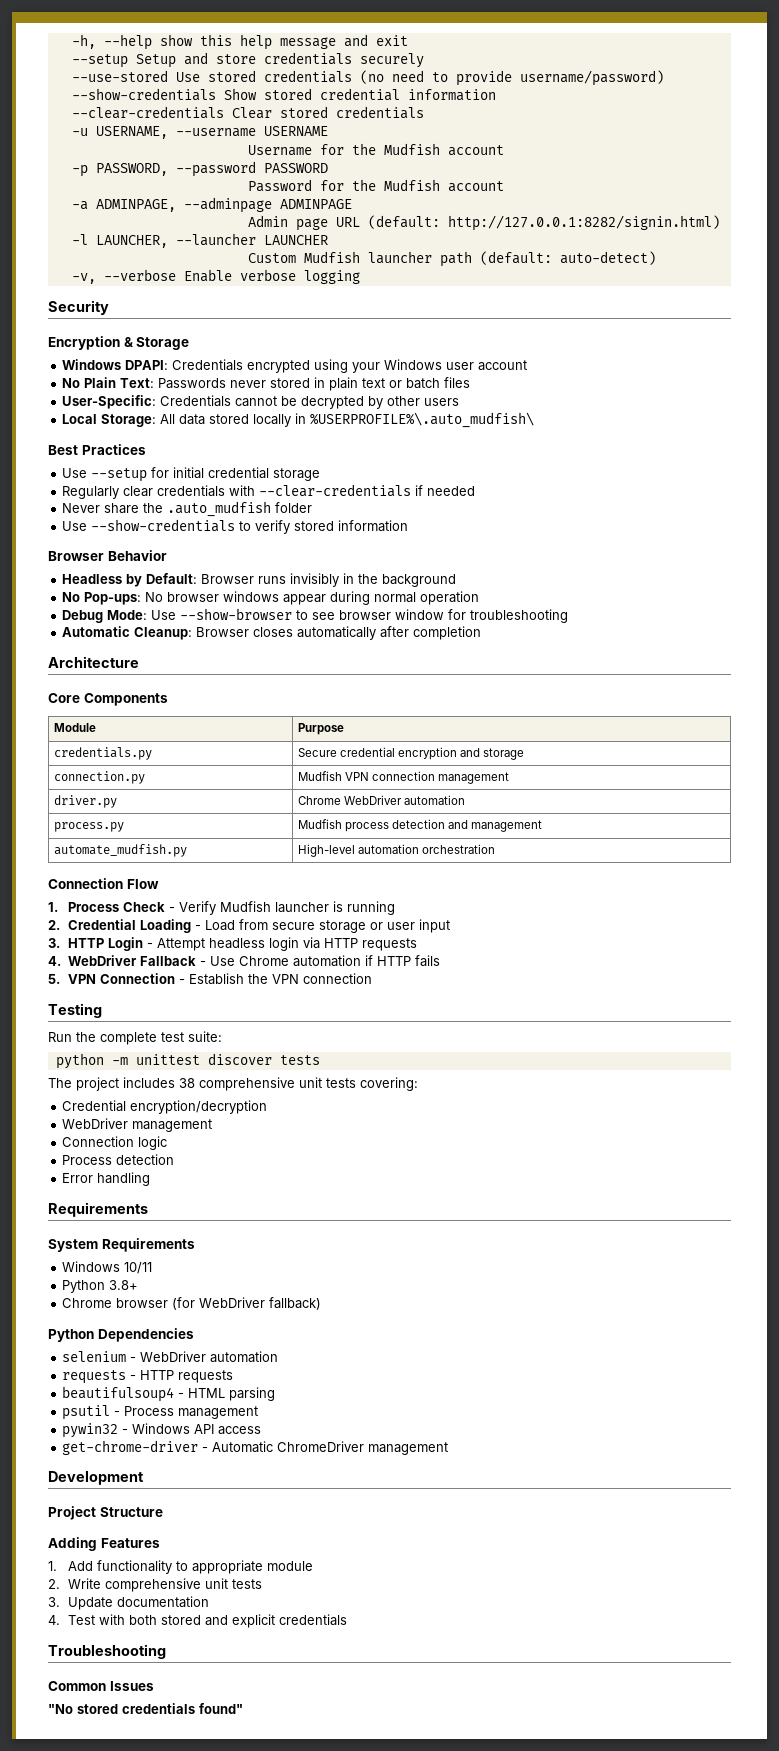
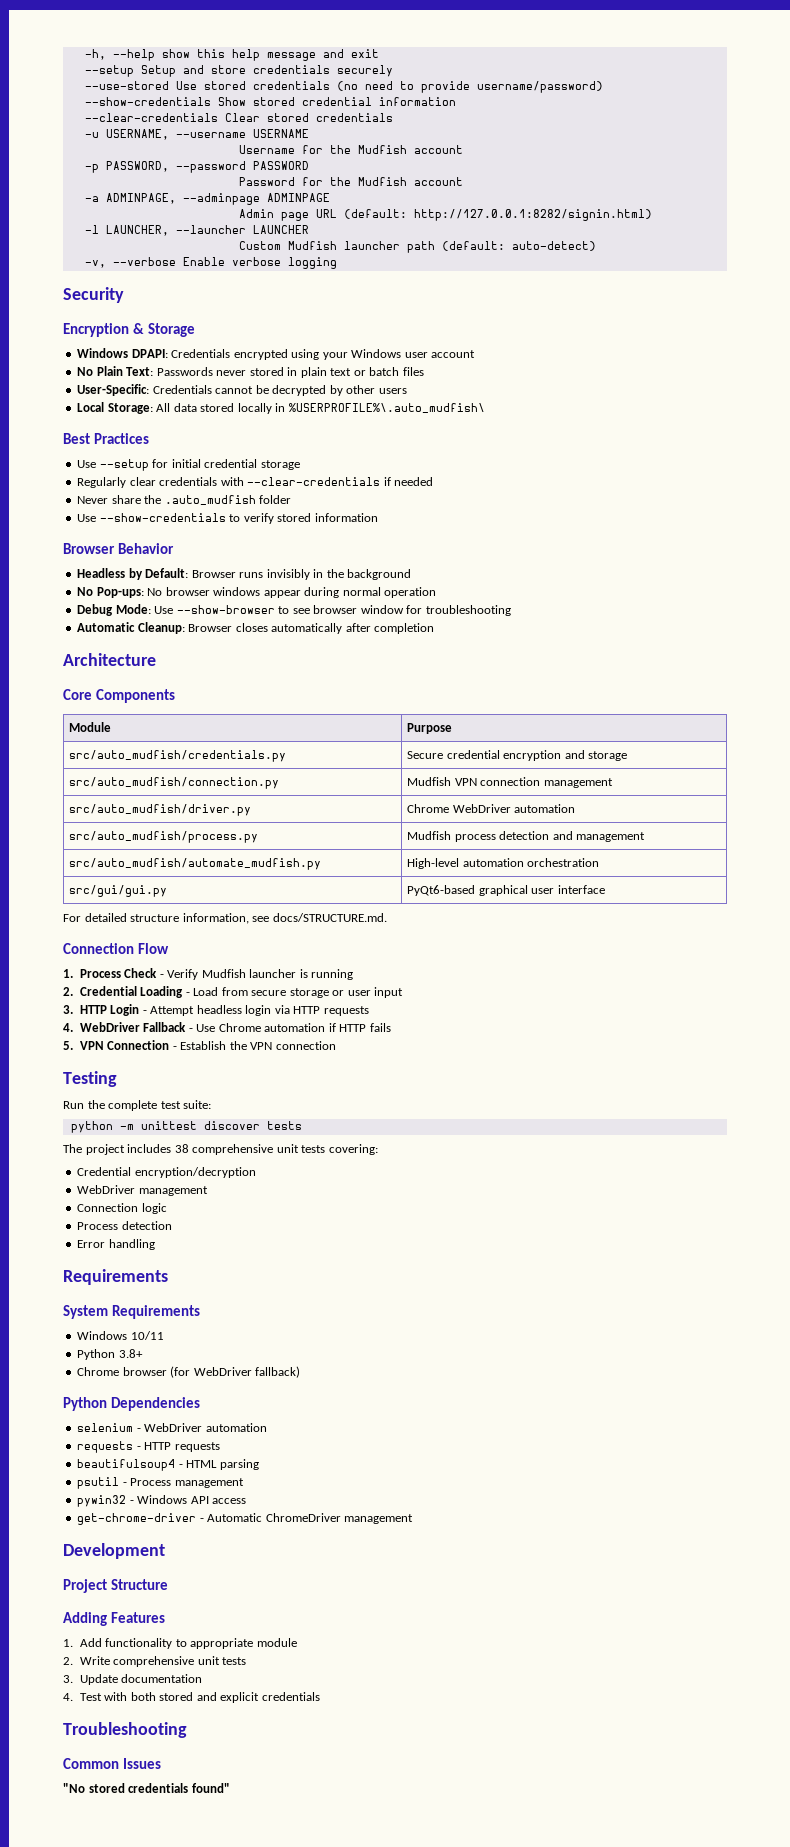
- credentials.py | Secure credential encryption and storage
+ src/auto_mudfish/credentials.py | Secure credential encryption and storage
- connection.py | Mudfish VPN connection management
+ src/auto_mudfish/connection.py | Mudfish VPN connection management
- driver.py | Chrome WebDriver automation
+ src/auto_mudfish/driver.py | Chrome WebDriver automation
- process.py | Mudfish process detection and management
+ src/auto_mudfish/process.py | Mudfish process detection and management
- automate_mudfish.py | High-level automation orchestration
+ src/auto_mudfish/automate_mudfish.py | High-level automation orchestration
+ src/gui/gui.py | PyQt6-based graphical user interface
+ For detailed structure information, see docs/STRUCTURE.md.

